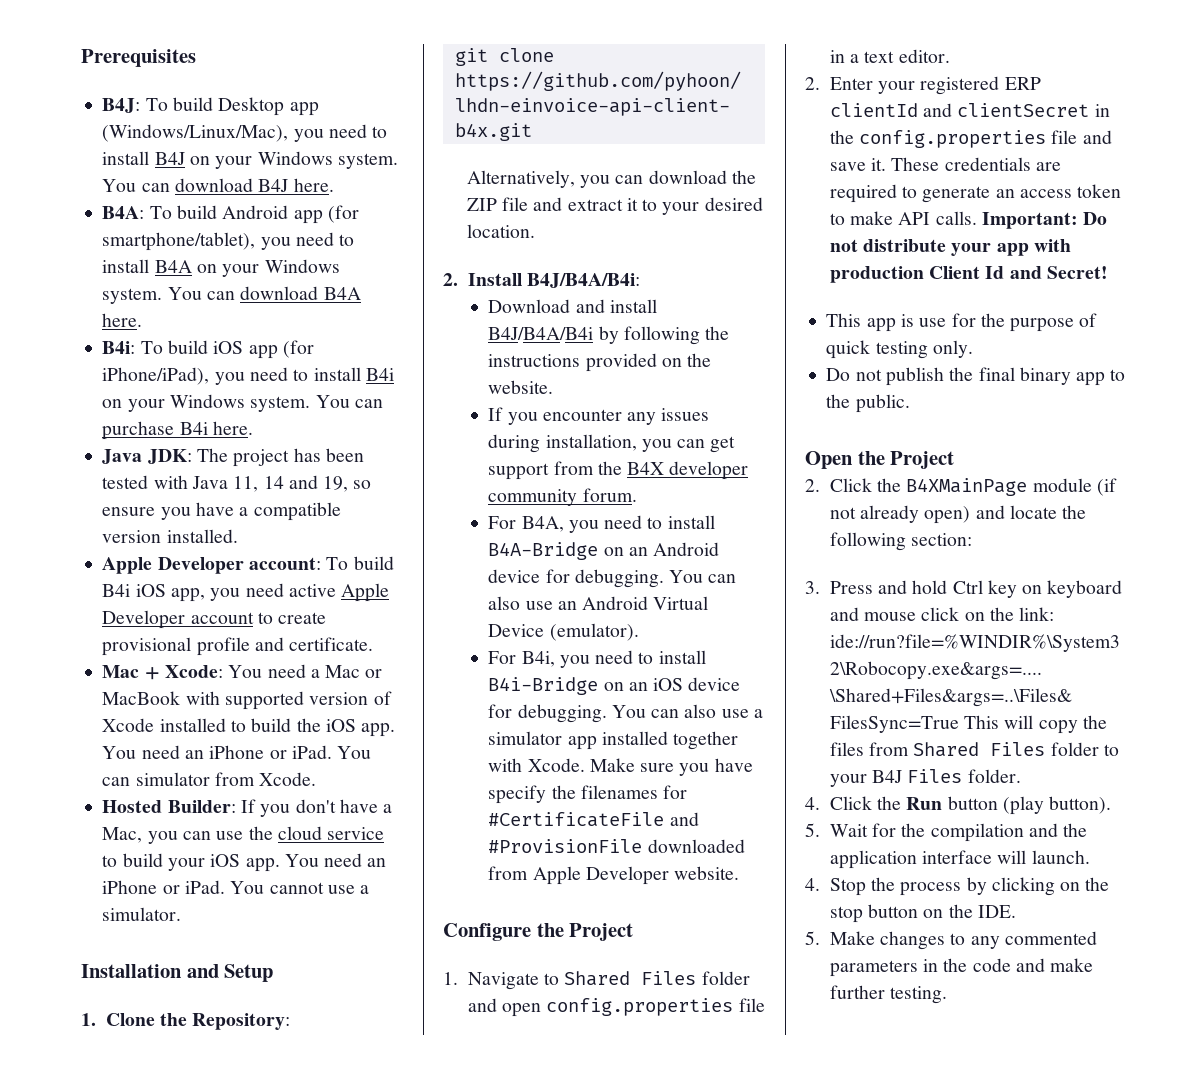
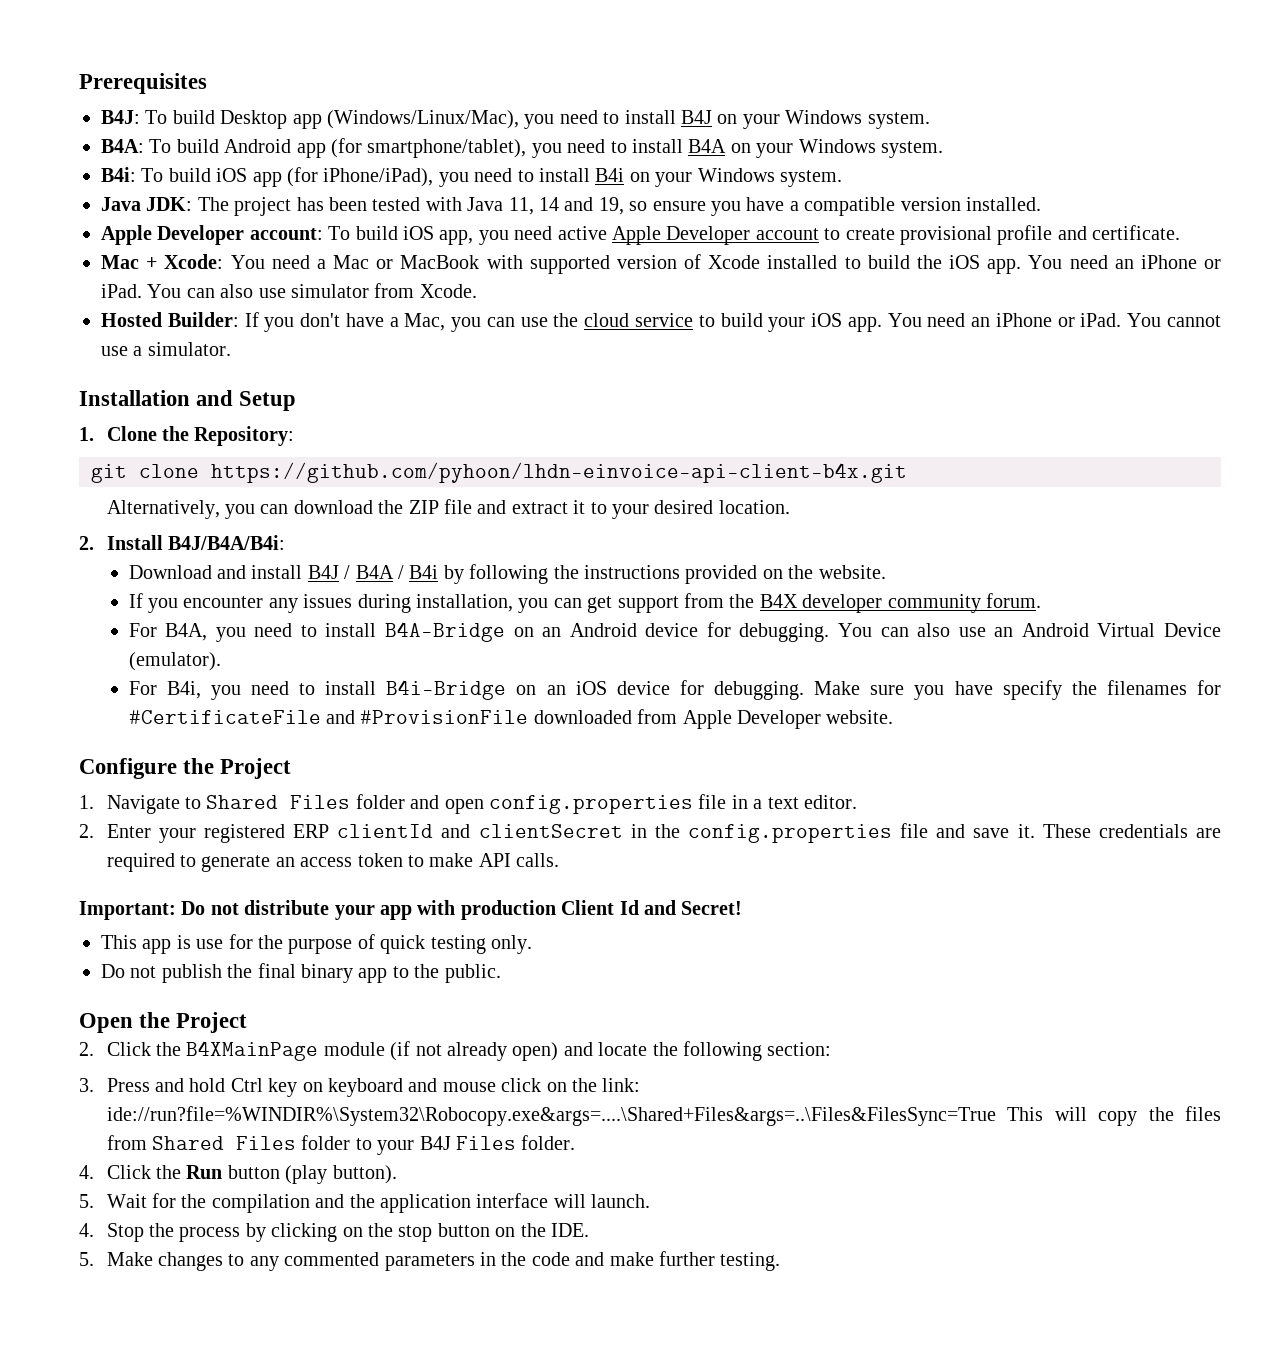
- You can download B4J here.
- You can download B4A here.
- You can purchase B4i here.
- Apple Developer account: To build B4i iOS app, you need active Apple Developer account to create provisional profile and certificate.
+ Apple Developer account: To build iOS app, you need active Apple Developer account to create provisional profile and certificate.
- You can simulator from Xcode.
+ You can also use simulator from Xcode.
- Download and install B4J/B4A/B4i by following the instructions provided on the website.
+ Download and install B4J / B4A / B4i by following the instructions provided on the website.
- You can also use a simulator app installed together with Xcode.
- These credentials are required to generate an access token to make API calls. Important: Do not distribute your app with production Client Id and Secret!
+ These credentials are required to generate an access token to make API calls.
+ Important: Do not distribute your app with production Client Id and Secret!

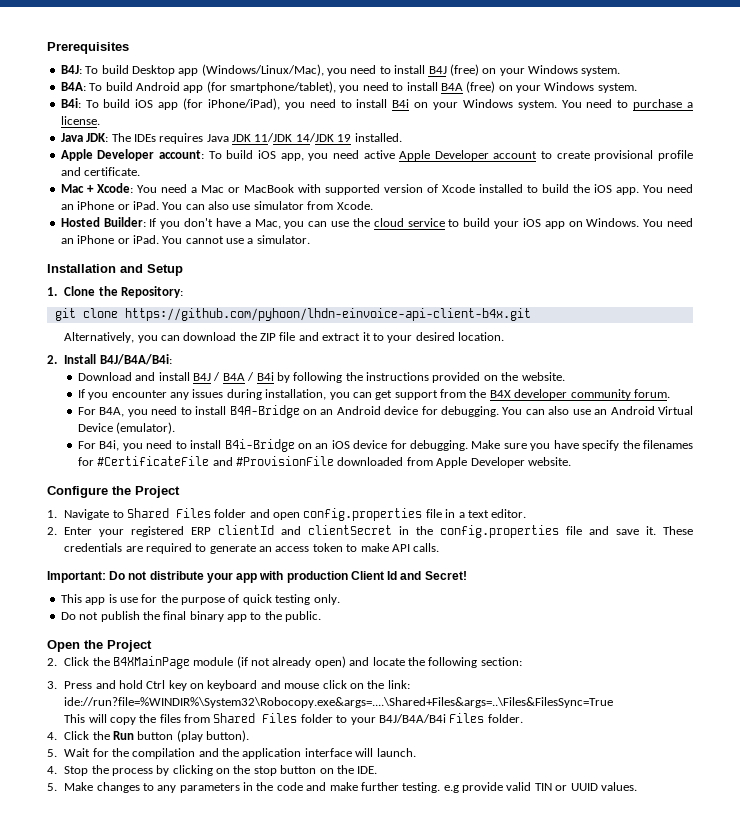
- B4J: To build Desktop app (Windows/Linux/Mac), you need to install B4J on your Windows system.
+ B4J: To build Desktop app (Windows/Linux/Mac), you need to install B4J (free) on your Windows system.
- B4A: To build Android app (for smartphone/tablet), you need to install B4A on your Windows system.
+ B4A: To build Android app (for smartphone/tablet), you need to install B4A (free) on your Windows system.
- B4i: To build iOS app (for iPhone/iPad), you need to install B4i on your Windows system.
- Java JDK: The project has been tested with Java 11, 14 and 19, so ensure you have a compatible version installed.
+ B4i: To build iOS app (for iPhone/iPad), you need to install B4i on your Windows system. You need to purchase a license.
+ Java JDK: The IDEs requires Java JDK 11/JDK 14/JDK 19 installed.
- Hosted Builder: If you don't have a Mac, you can use the cloud service to build your iOS app.
+ Hosted Builder: If you don't have a Mac, you can use the cloud service to build your iOS app on Windows.
- 3. Press and hold Ctrl key on keyboard and mouse click on the link: ide://run?file=%WINDIR%\System32\Robocopy.exe&args=....\Shared+Files&args=..\Files&FilesSync=True This will copy the files from Shared Files folder to your B4J Files folder.
+ 3. Press and hold Ctrl key on keyboard and mouse click on the link: ide://run?file=%WINDIR%\System32\Robocopy.exe&args=....\Shared+Files&args=..\Files&FilesSync=True
+ This will copy the files from Shared Files folder to your B4J/B4A/B4i Files folder.
- 5. Make changes to any commented parameters in the code and make further testing.
+ 5. Make changes to any parameters in the code and make further testing. e.g provide valid TIN or UUID values.

